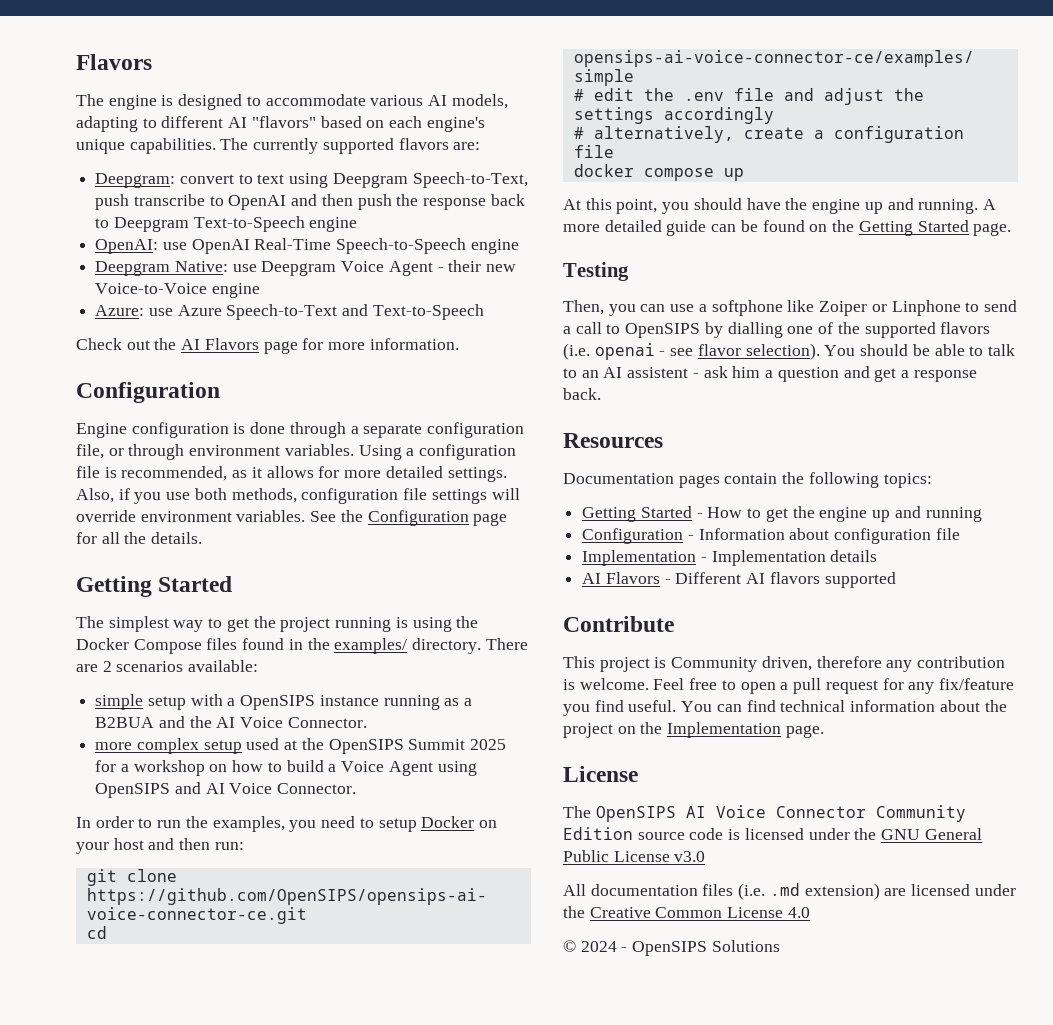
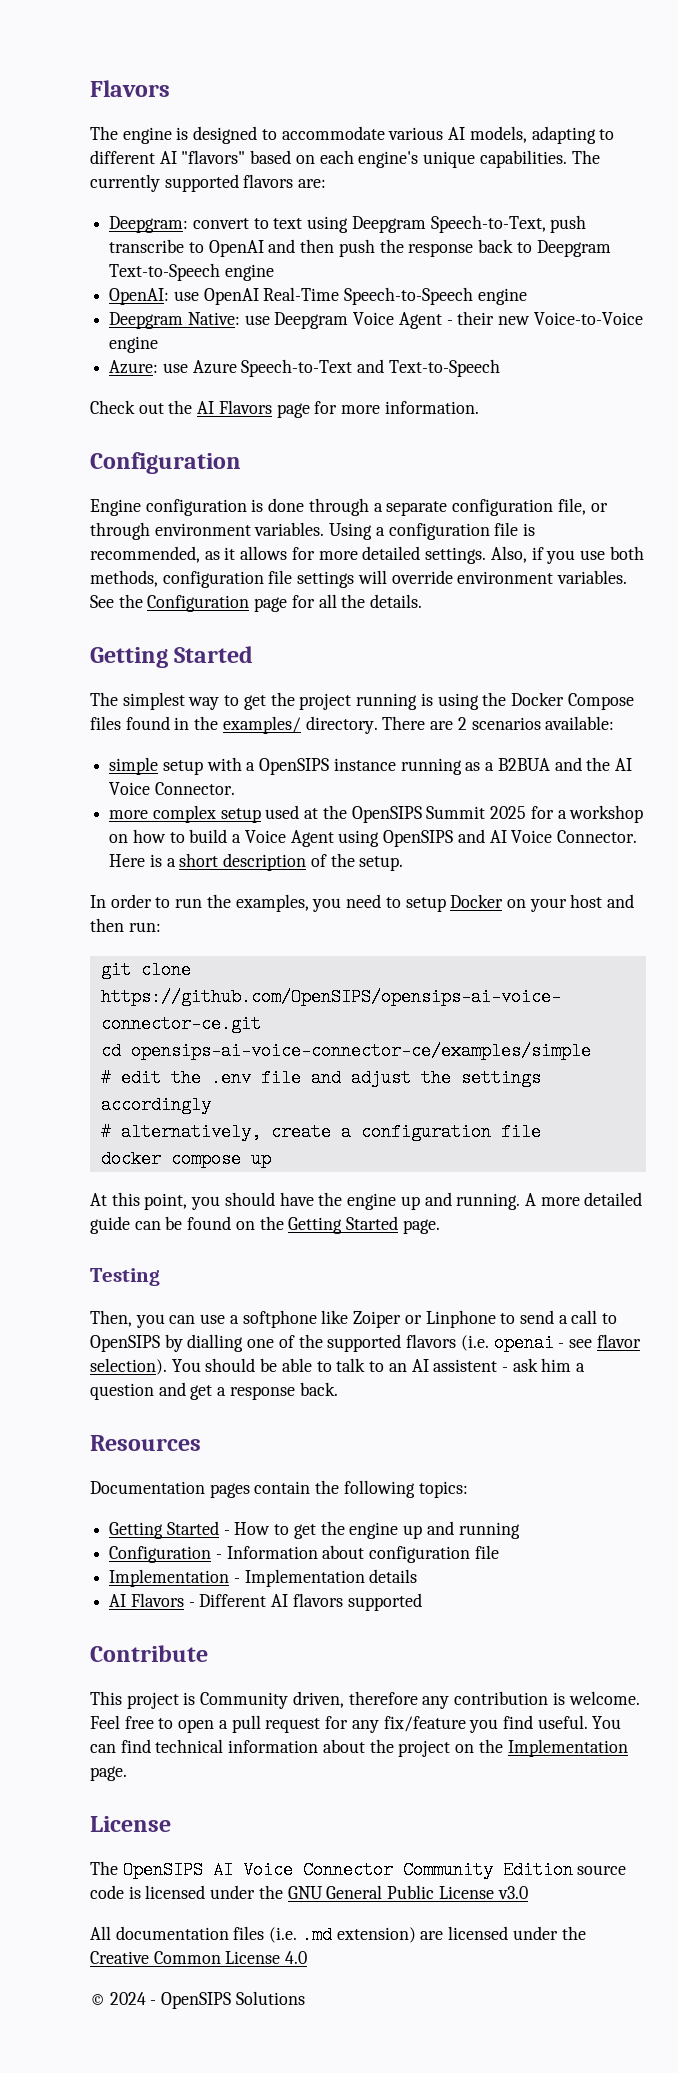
+ Here is a short description of the setup.

